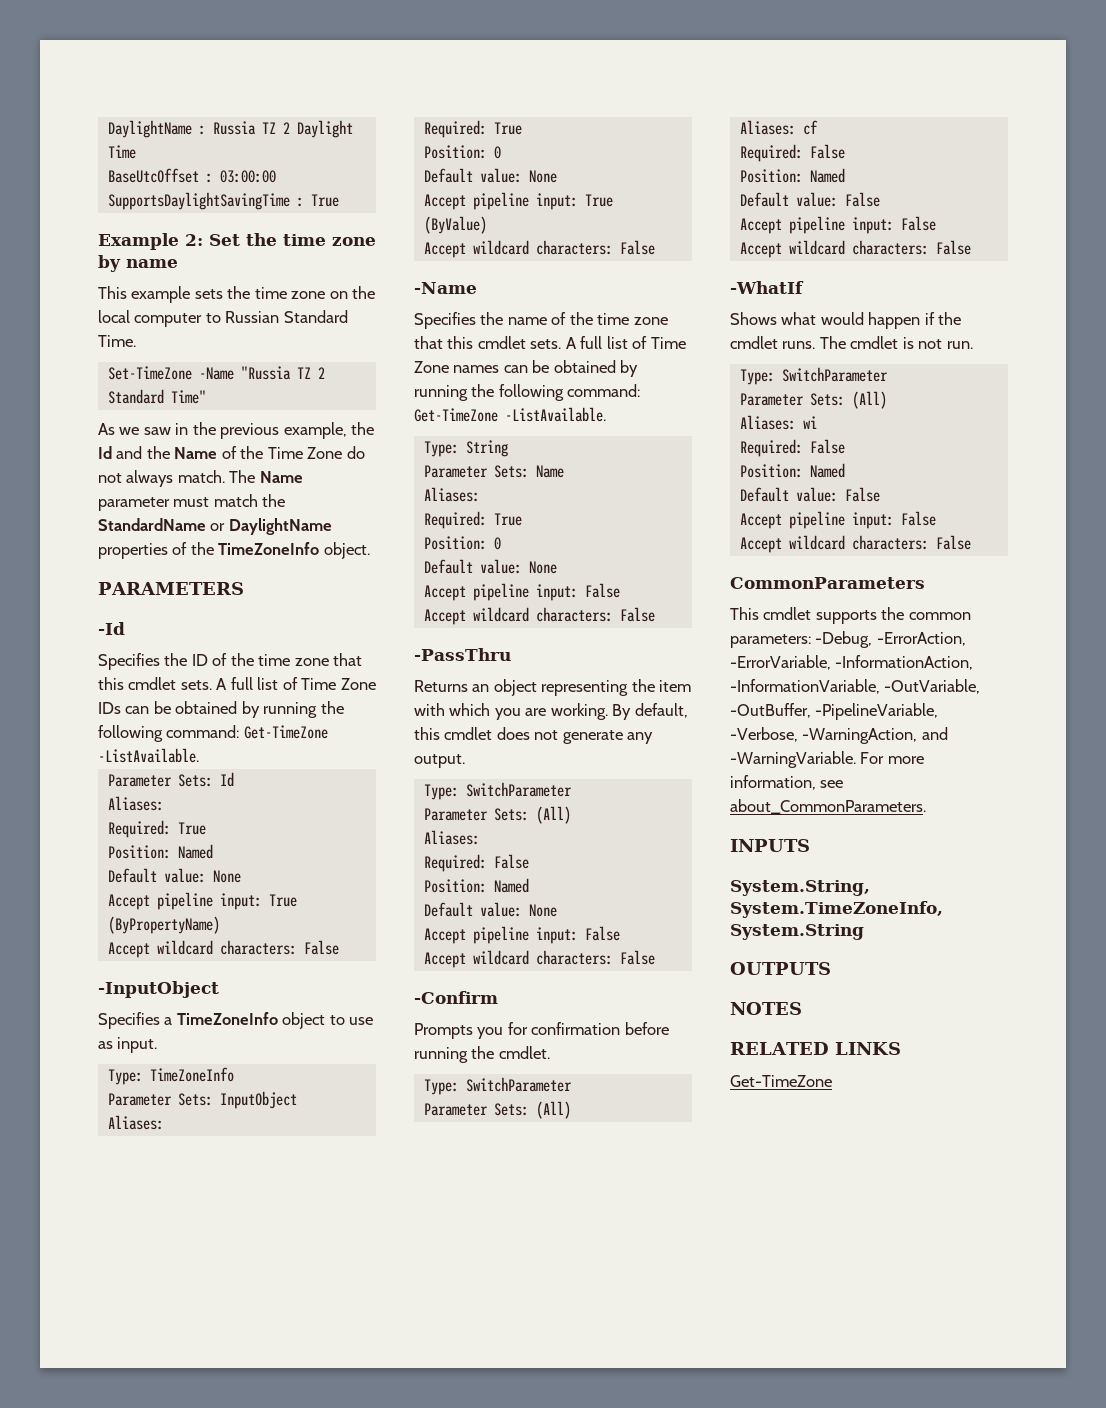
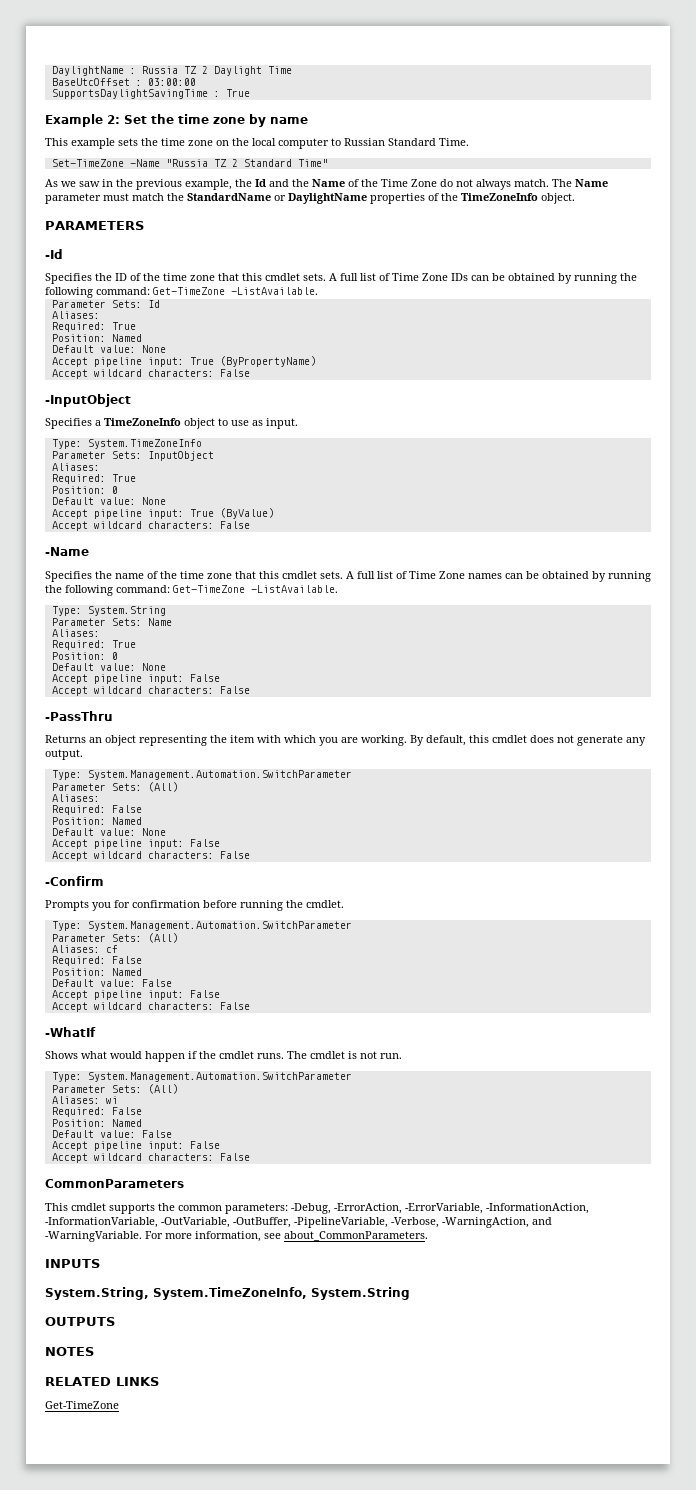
- Type: TimeZoneInfo
+ Type: System.TimeZoneInfo
- Type: String
+ Type: System.String
  By default, this cmdlet does not generate any output.
- Type: SwitchParameter
+ Type: System.Management.Automation.SwitchParameter
  Prompts you for confirmation before running the cmdlet.
- Type: SwitchParameter
+ Type: System.Management.Automation.SwitchParameter
  The cmdlet is not run.
- Type: SwitchParameter
+ Type: System.Management.Automation.SwitchParameter

